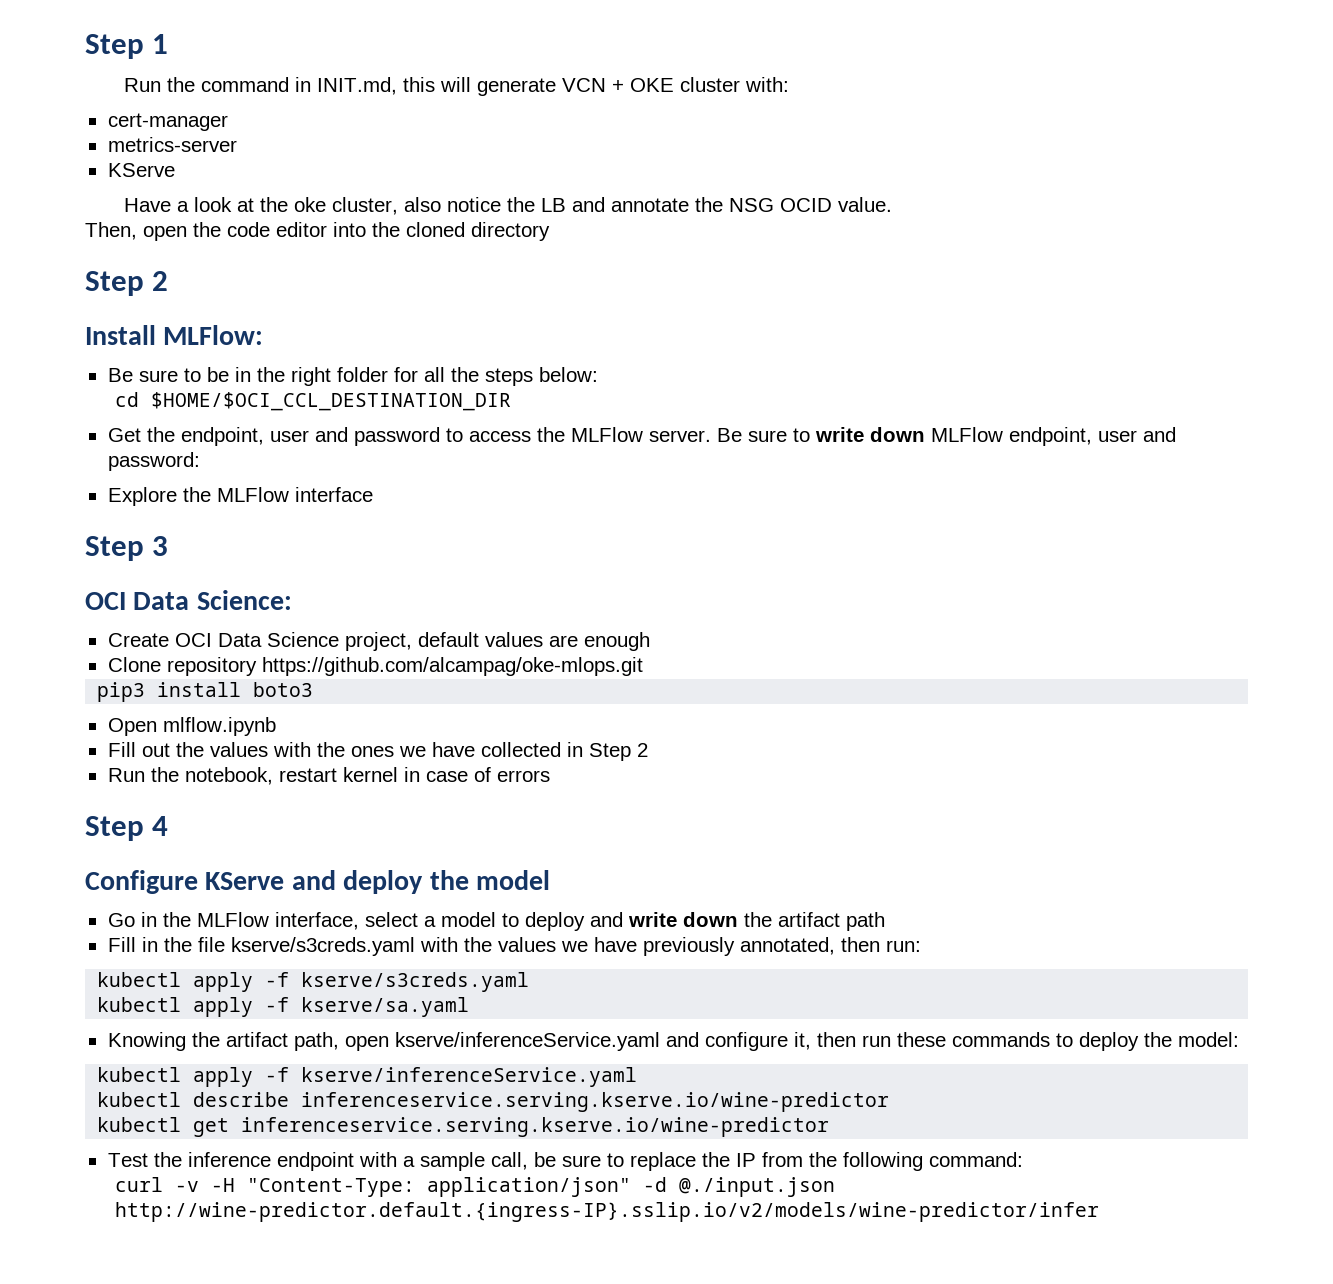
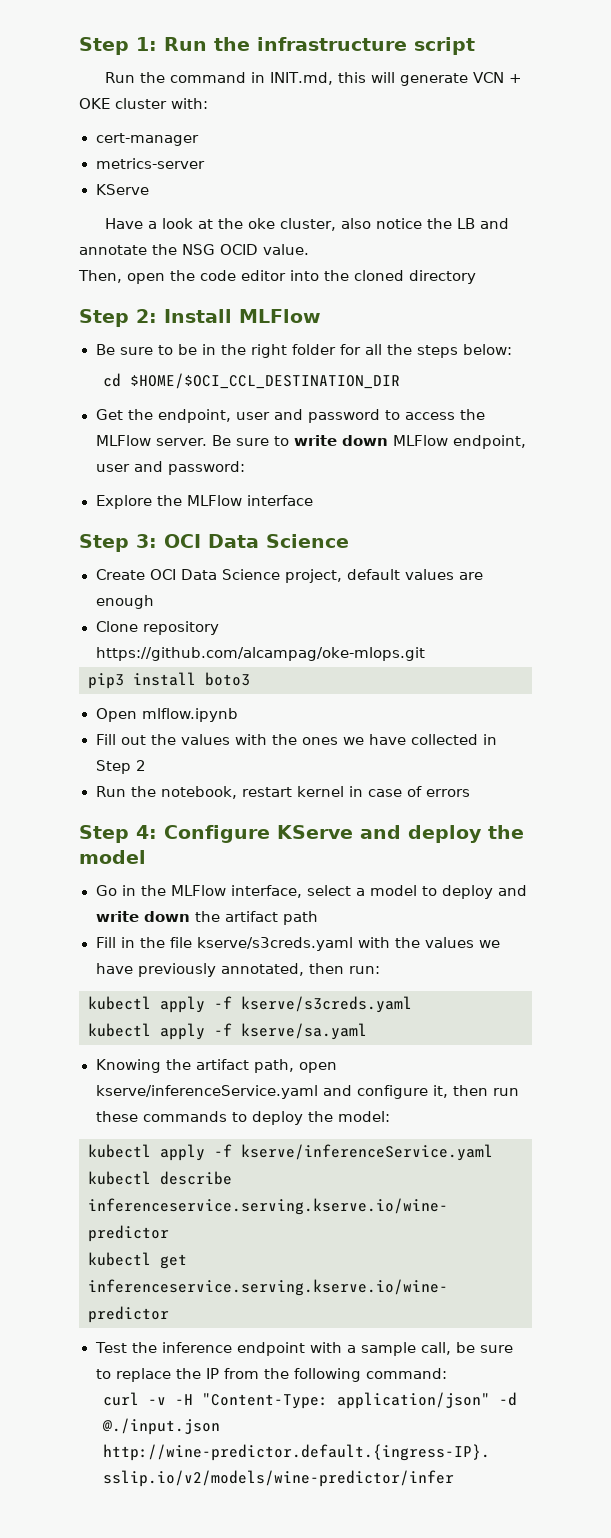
- Step 1
+ Step 1: Run the infrastructure script
  Then, open the code editor into the cloned directory
- Step 2
- Install MLFlow:
+ Step 2: Install MLFlow
- Step 3
- OCI Data Science:
+ Step 3: OCI Data Science
- Step 4
- Configure KServe and deploy the model
+ Step 4: Configure KServe and deploy the model

